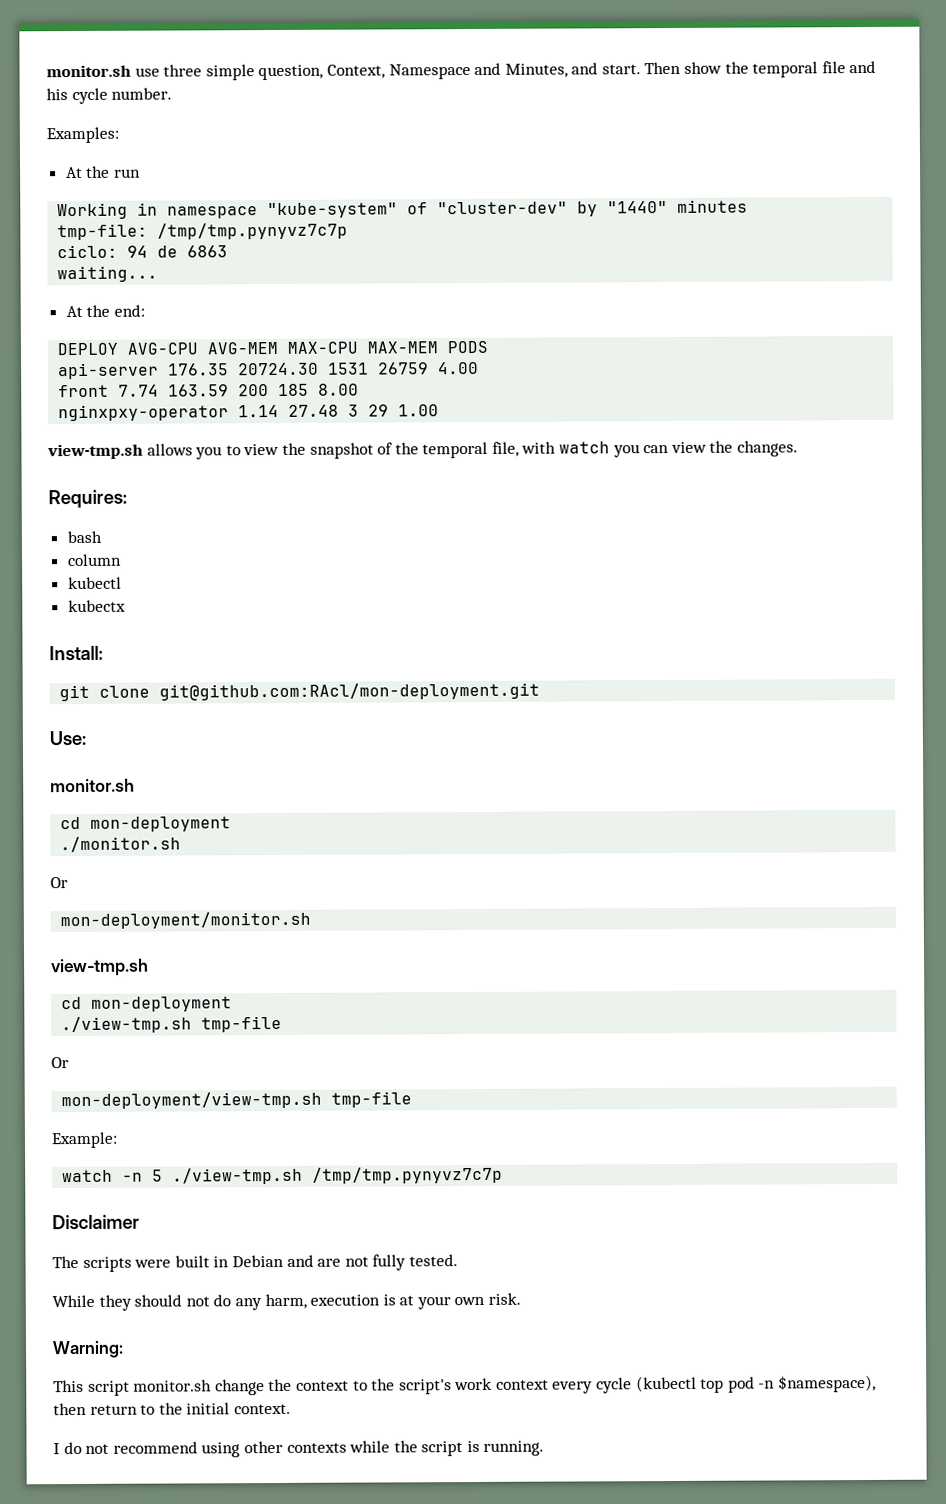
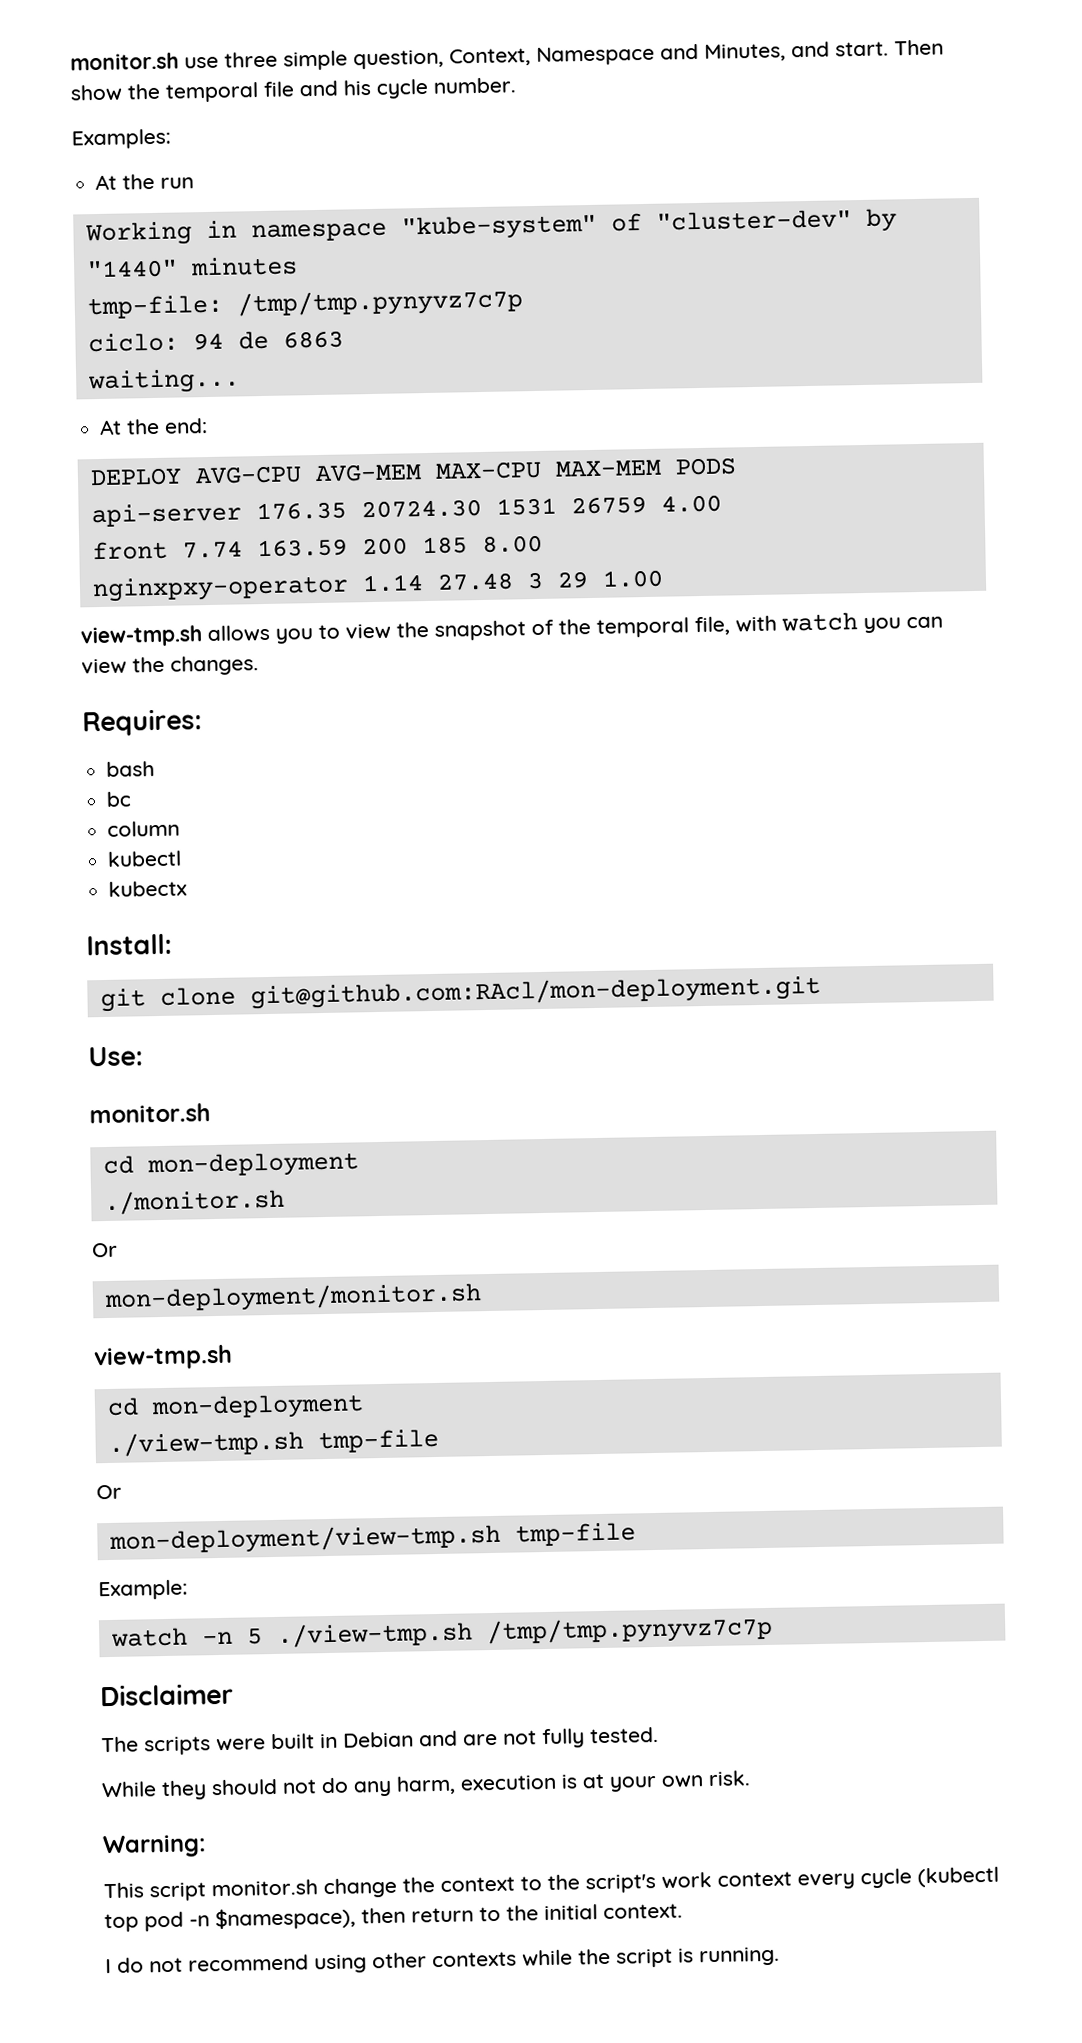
+ bc

